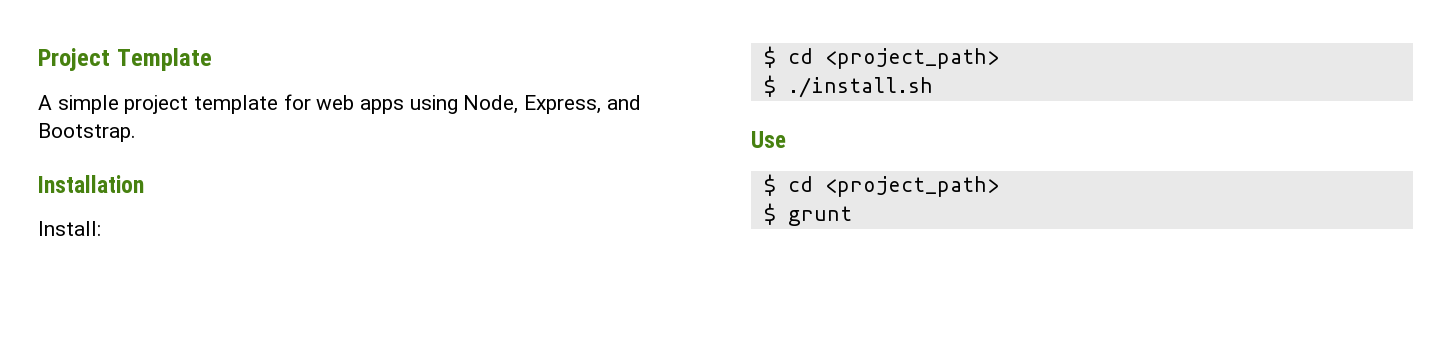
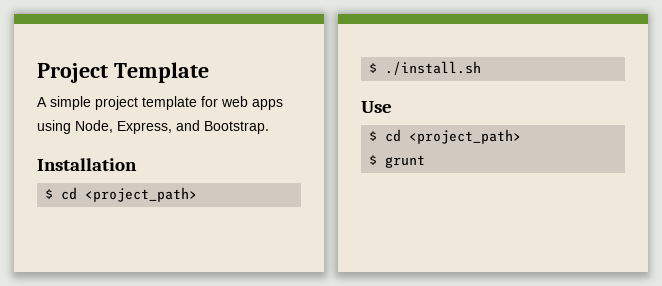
- Install:

